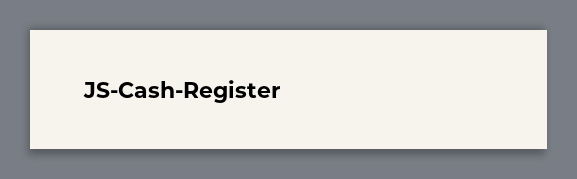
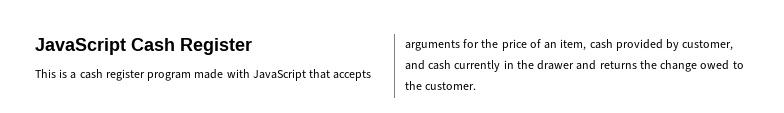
- JS-Cash-Register
+ JavaScript Cash Register
+ This is a cash register program made with JavaScript that accepts arguments for the price of an item, cash provided by customer, and cash currently in the drawer and returns the change owed to the customer.

